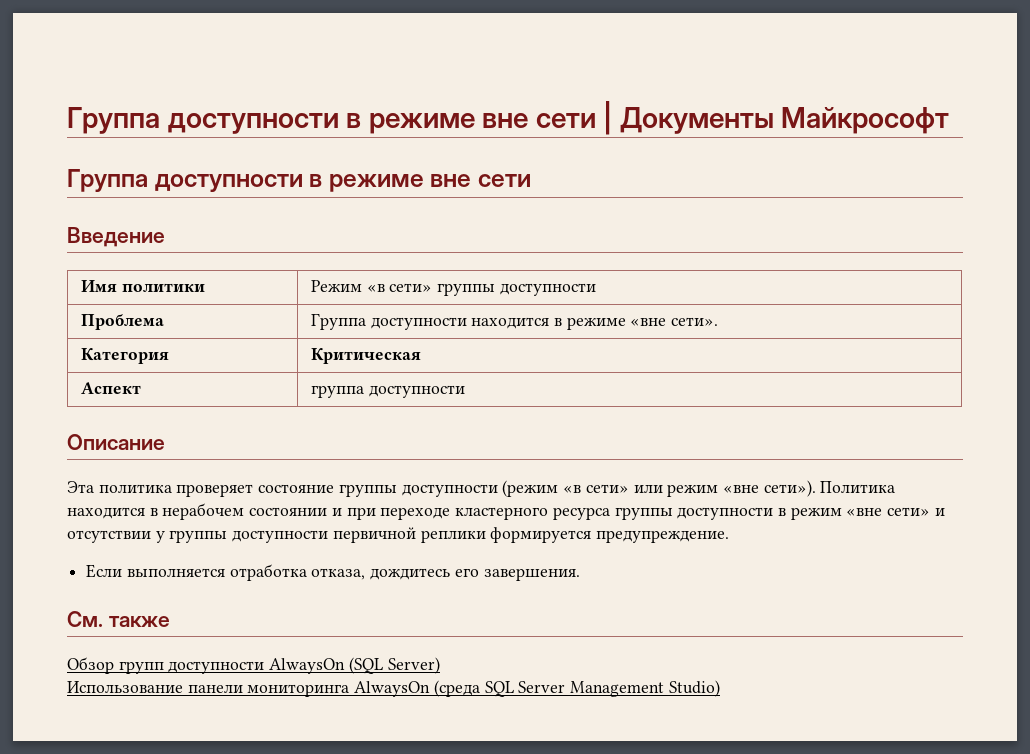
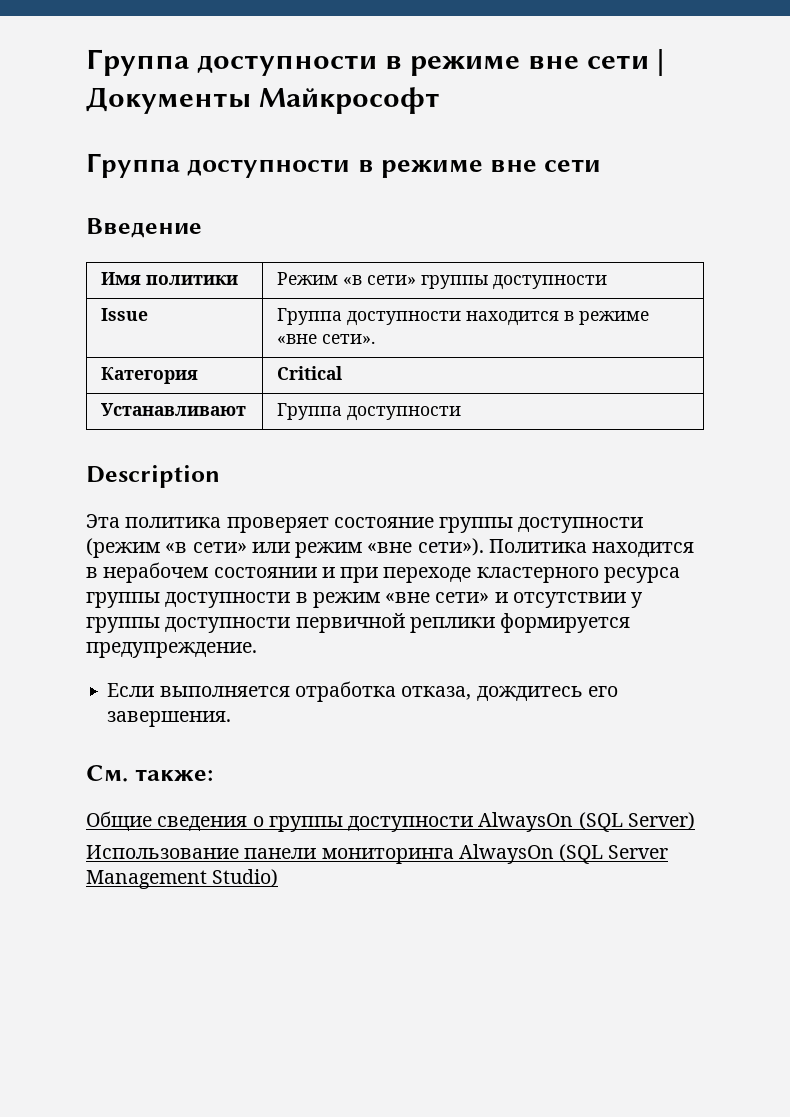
- Проблема | Группа доступности находится в режиме «вне сети».
+ Issue | Группа доступности находится в режиме «вне сети».
- Категория | Критическая
- Аспект | группа доступности
- Описание
+ Категория | Critical
+ Устанавливают | Группа доступности
+ Description
- См. также
- Обзор групп доступности AlwaysOn (SQL Server)
+ См. также:
+ Общие сведения о группы доступности AlwaysOn (SQL Server)
- Использование панели мониторинга AlwaysOn (среда SQL Server Management Studio)
+ Использование панели мониторинга AlwaysOn (SQL Server Management Studio)

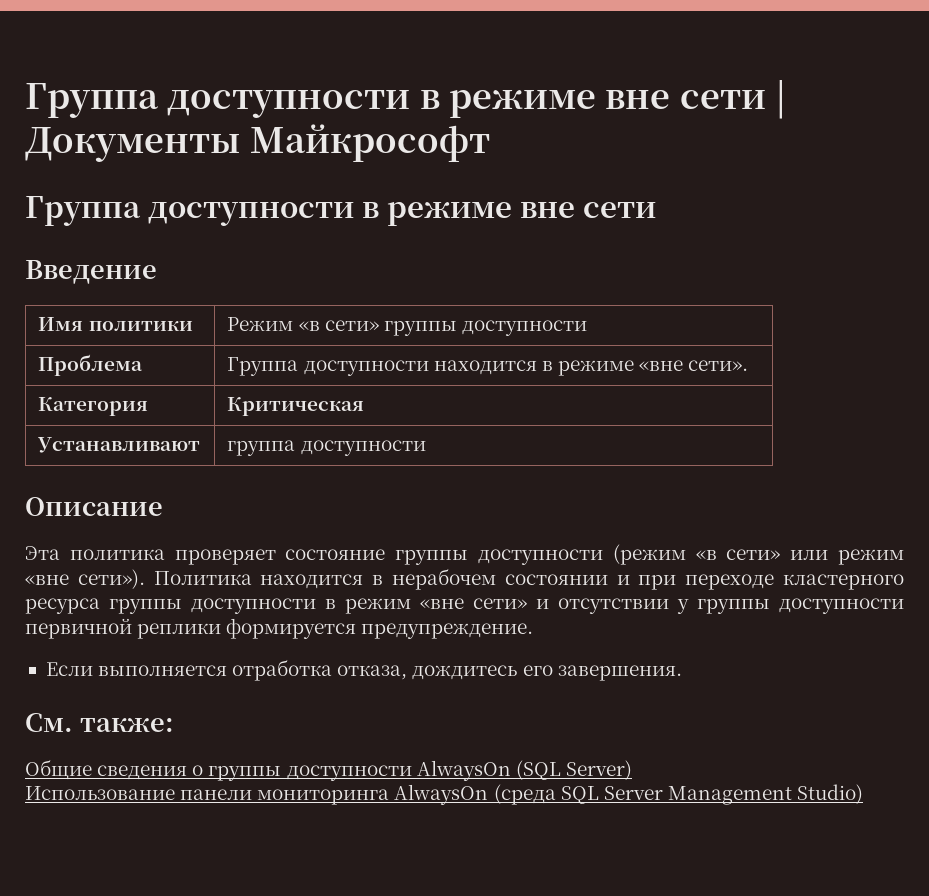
- Issue | Группа доступности находится в режиме «вне сети».
+ Проблема | Группа доступности находится в режиме «вне сети».
- Категория | Critical
+ Категория | Критическая
- Устанавливают | Группа доступности
- Description
+ Устанавливают | группа доступности
+ Описание
- Использование панели мониторинга AlwaysOn (SQL Server Management Studio)
+ Использование панели мониторинга AlwaysOn (среда SQL Server Management Studio)

